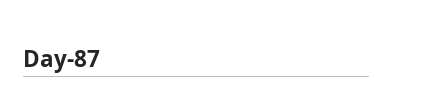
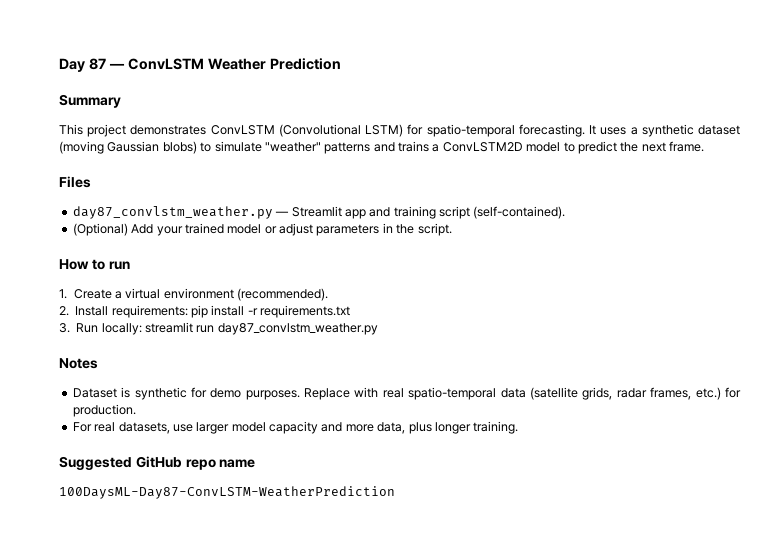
- Day-87
+ Day 87 — ConvLSTM Weather Prediction
+ Summary
+ This project demonstrates ConvLSTM (Convolutional LSTM) for spatio-temporal forecasting. It uses a synthetic dataset (moving Gaussian blobs) to simulate "weather" patterns and trains a ConvLSTM2D model to predict the next frame.
+ Files
+ day87_convlstm_weather.py — Streamlit app and training script (self-contained).
+ (Optional) Add your trained model or adjust parameters in the script.
+ How to run
+ 1. Create a virtual environment (recommended).
+ 2. Install requirements: pip install -r requirements.txt
+ 3. Run locally: streamlit run day87_convlstm_weather.py
+ Notes
+ Dataset is synthetic for demo purposes. Replace with real spatio-temporal data (satellite grids, radar frames, etc.) for production.
+ For real datasets, use larger model capacity and more data, plus longer training.
+ Suggested GitHub repo name
+ 100DaysML-Day87-ConvLSTM-WeatherPrediction

